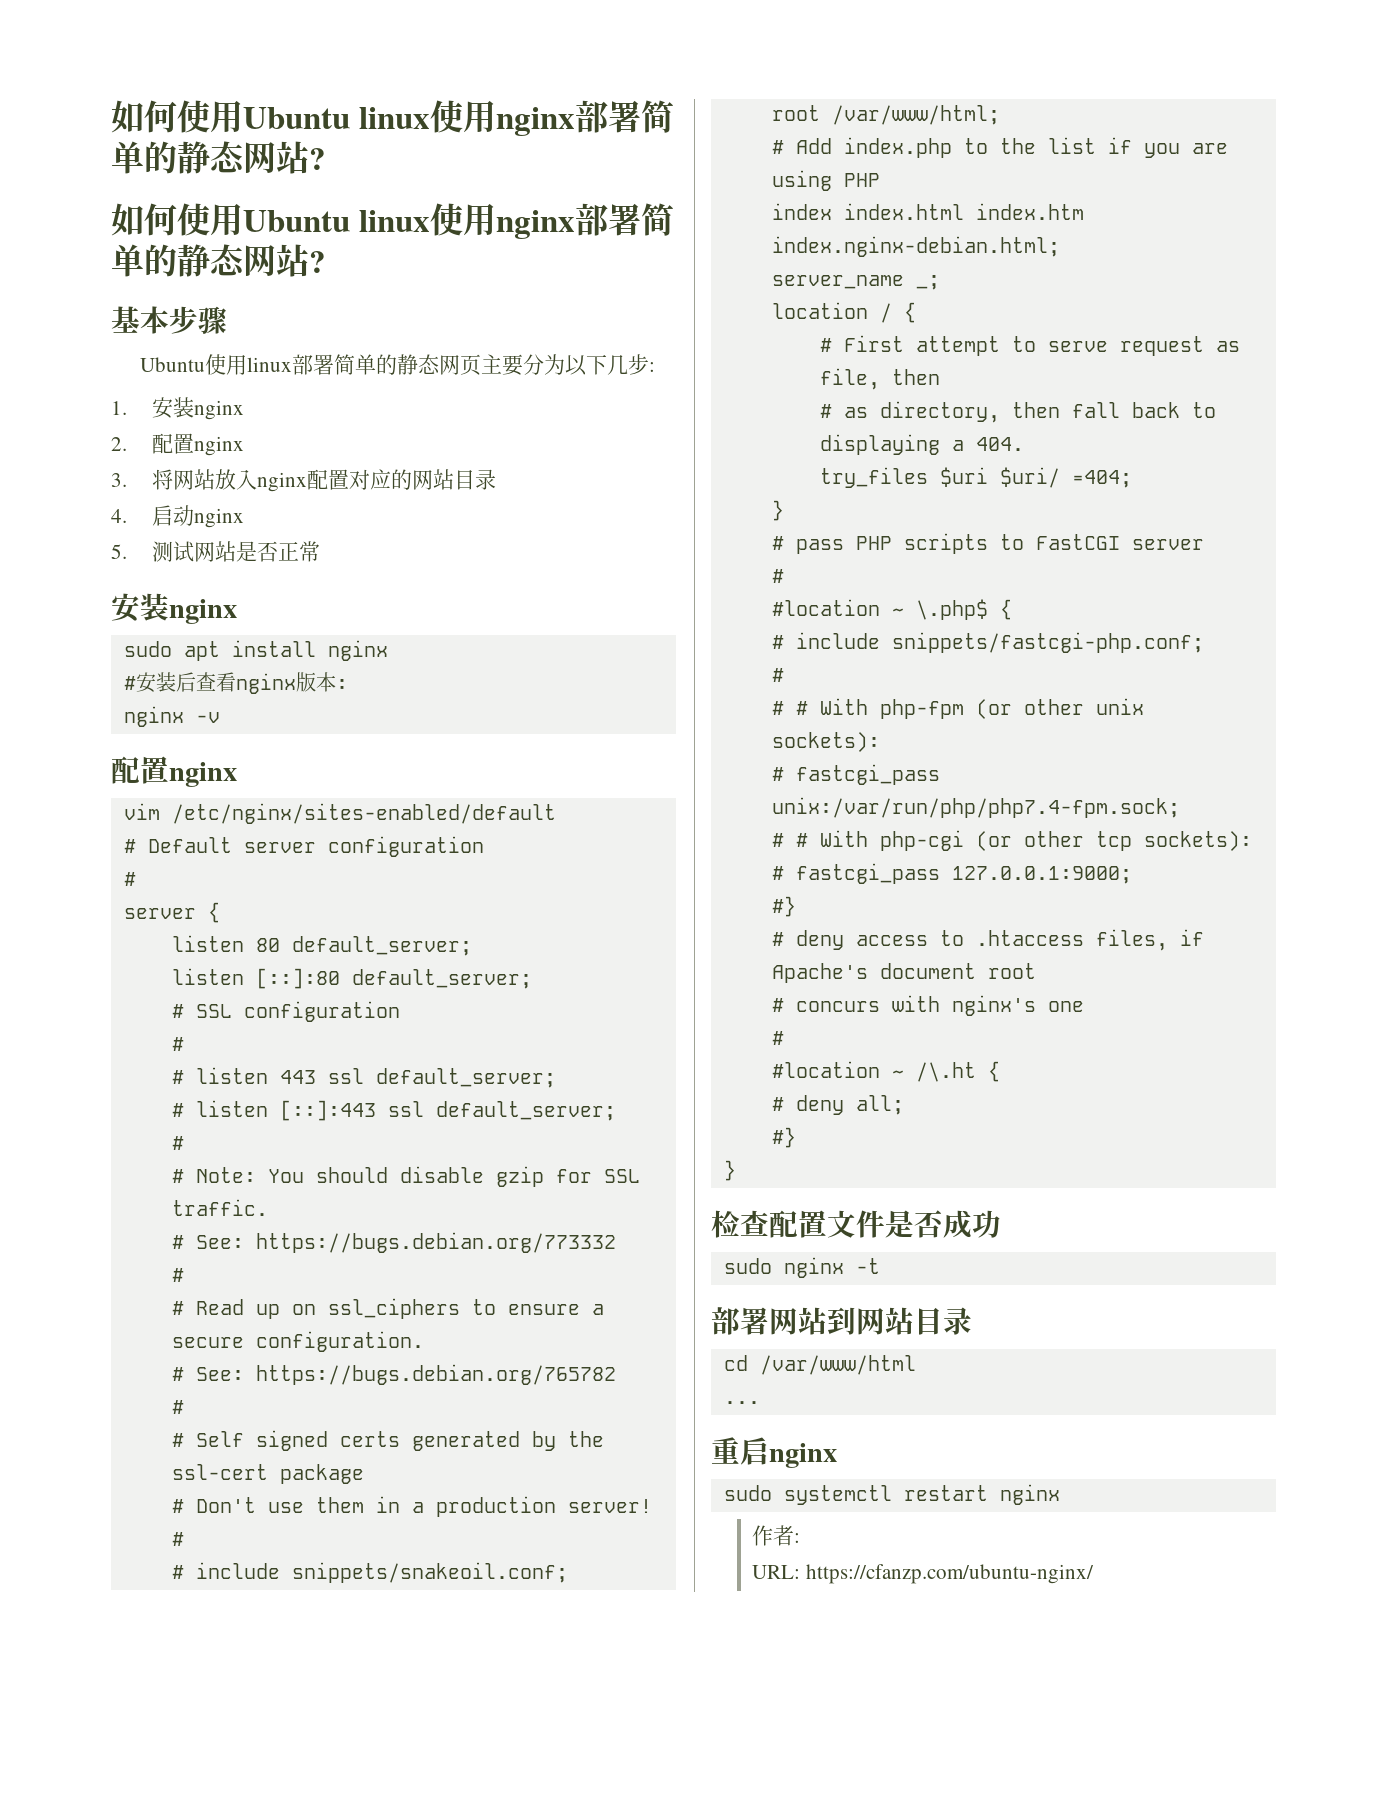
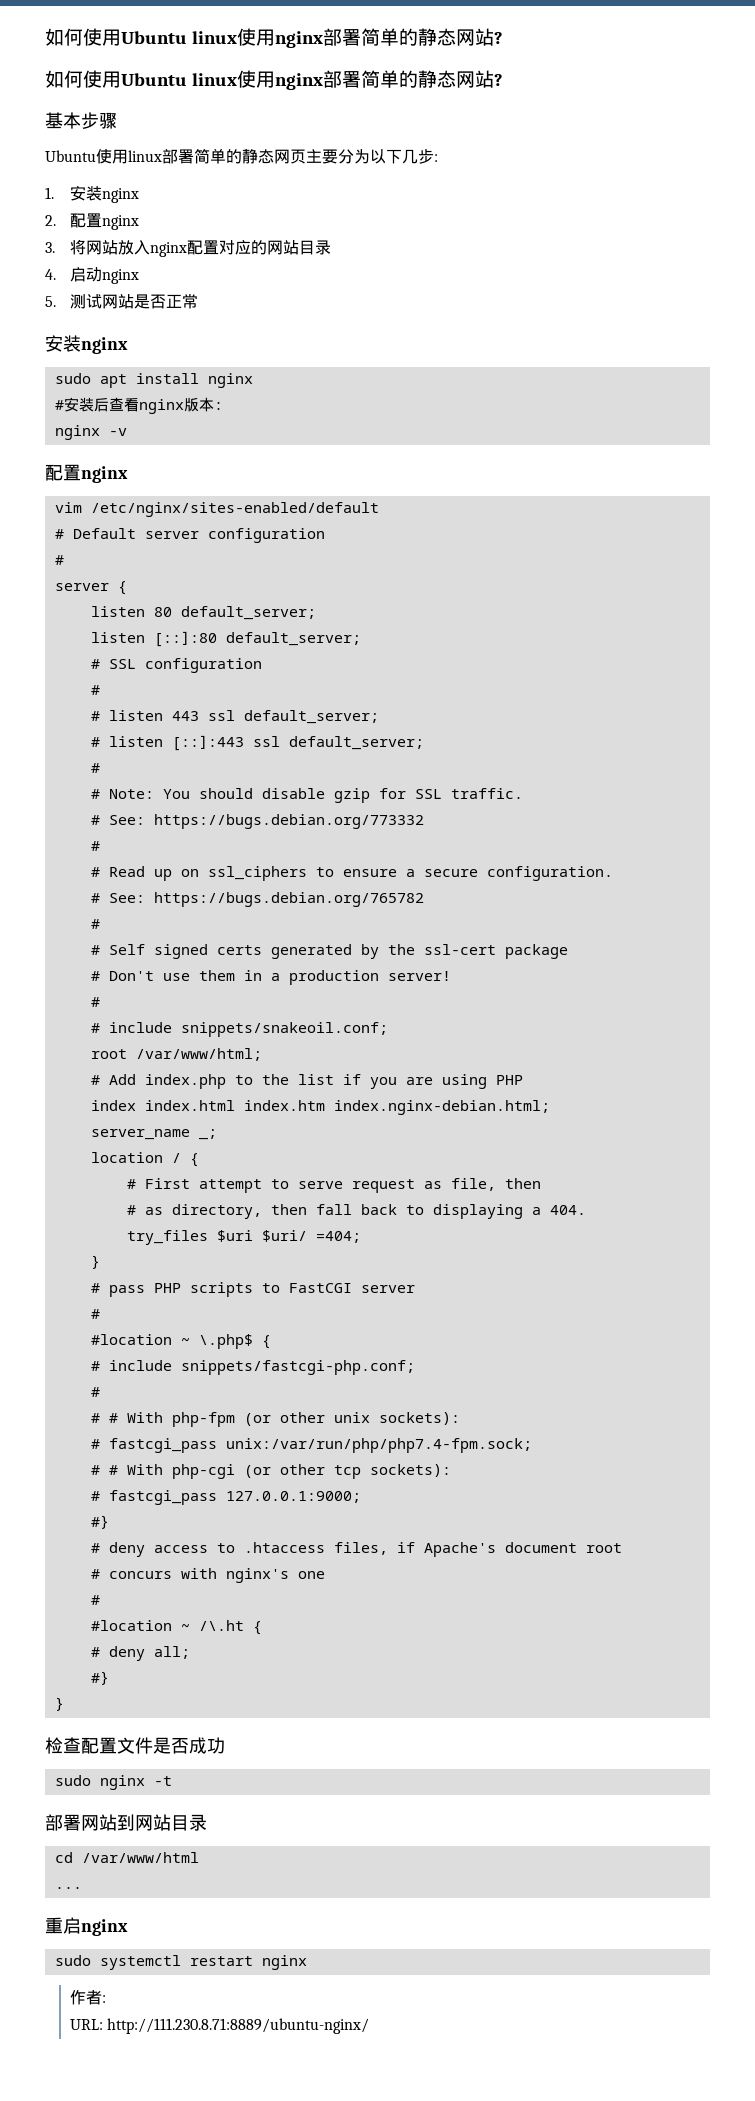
- URL: https://cfanzp.com/ubuntu-nginx/
+ URL: http://111.230.8.71:8889/ubuntu-nginx/

